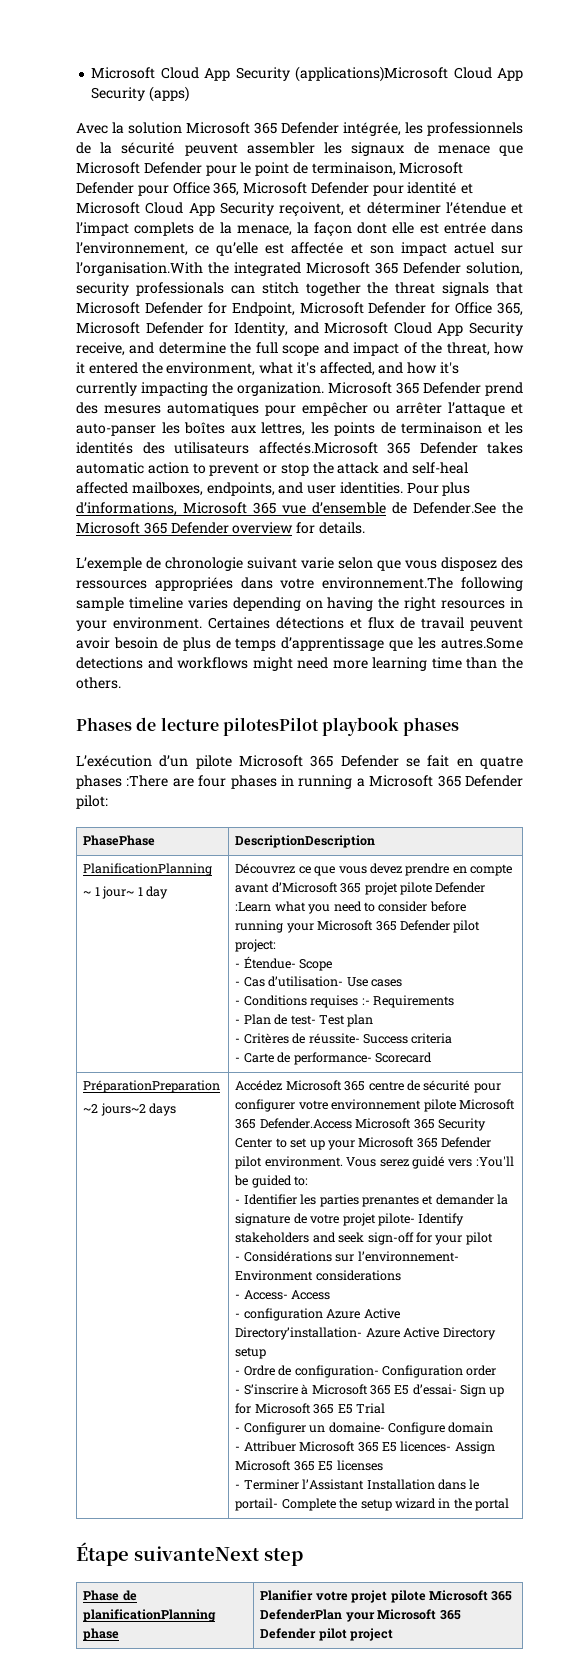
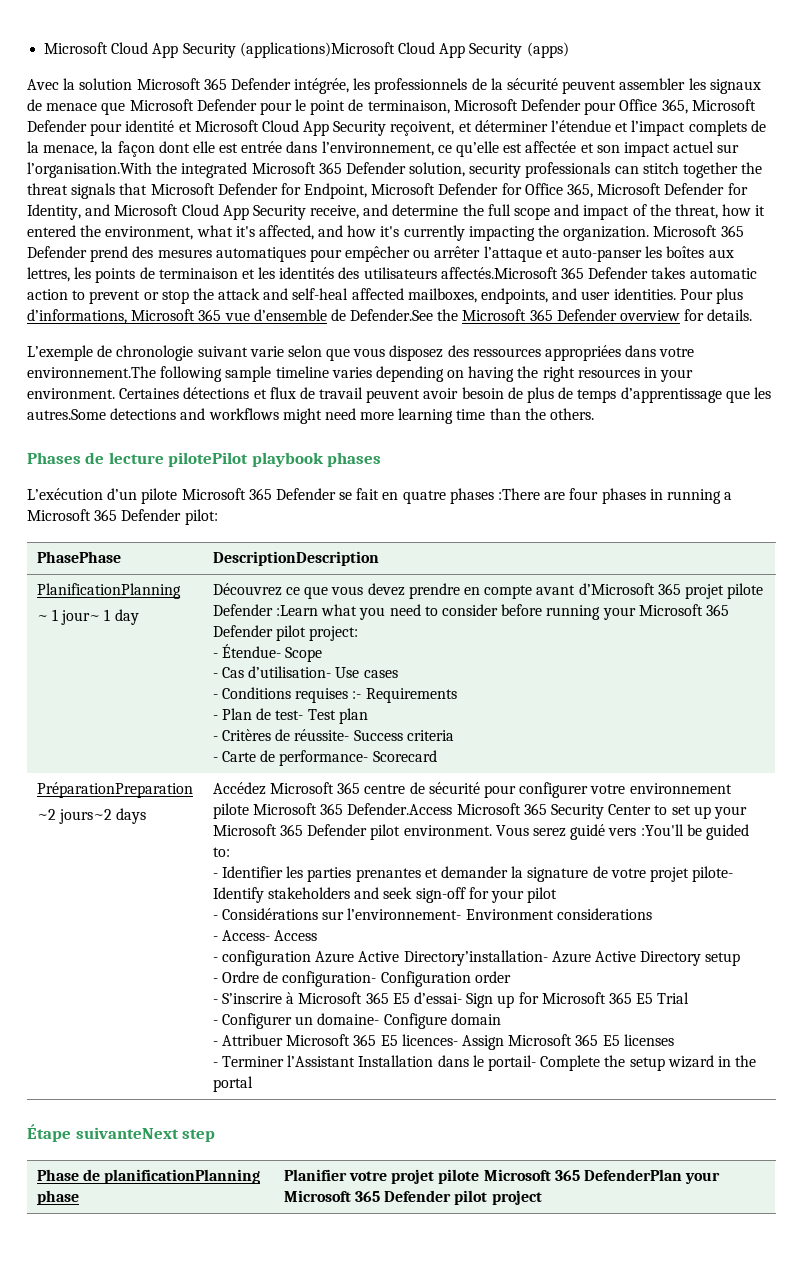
- Phases de lecture pilotesPilot playbook phases
+ Phases de lecture pilotePilot playbook phases

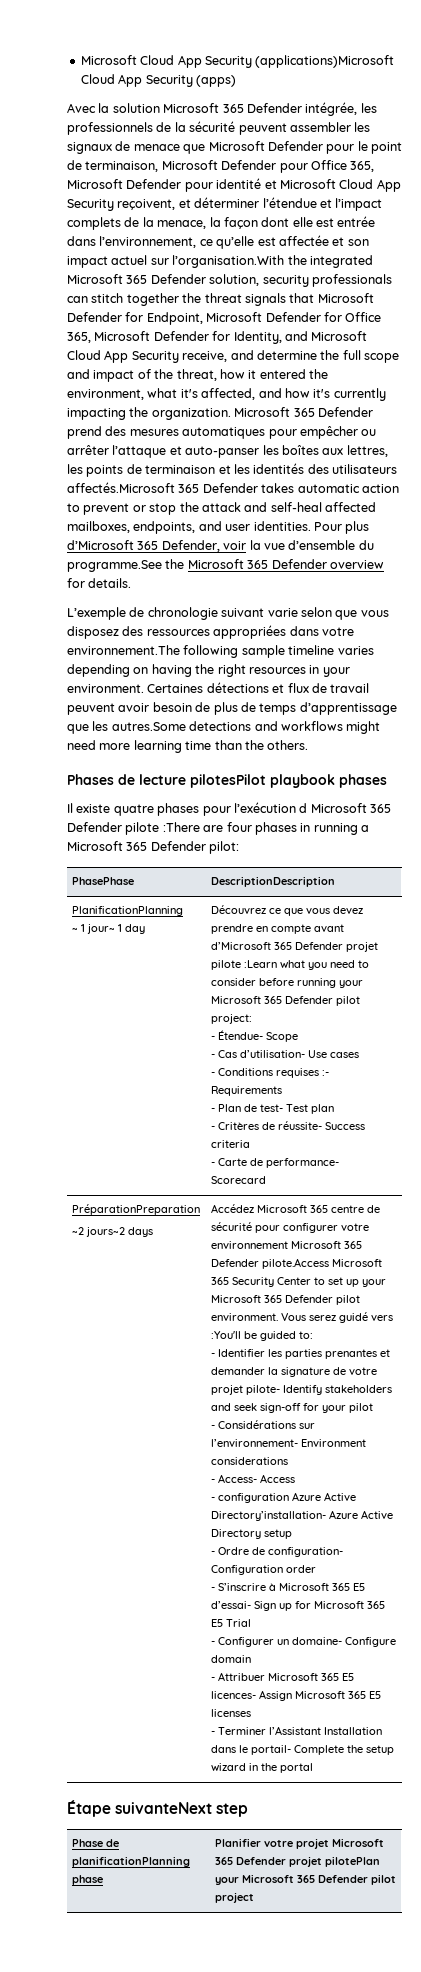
- Pour plus d’informations, Microsoft 365 vue d’ensemble de Defender.See the Microsoft 365 Defender overview for details.
+ Pour plus d’Microsoft 365 Defender, voir la vue d’ensemble du programme.See the Microsoft 365 Defender overview for details.
- Phases de lecture pilotePilot playbook phases
+ Phases de lecture pilotesPilot playbook phases
- L’exécution d’un pilote Microsoft 365 Defender se fait en quatre phases :There are four phases in running a Microsoft 365 Defender pilot:
+ Il existe quatre phases pour l’exécution d Microsoft 365 Defender pilote :There are four phases in running a Microsoft 365 Defender pilot:
- Découvrez ce que vous devez prendre en compte avant d’Microsoft 365 projet pilote Defender :Learn what you need to consider before running your Microsoft 365 Defender pilot project:
+ Découvrez ce que vous devez prendre en compte avant d’Microsoft 365 Defender projet pilote :Learn what you need to consider before running your Microsoft 365 Defender pilot project:
- Accédez Microsoft 365 centre de sécurité pour configurer votre environnement pilote Microsoft 365 Defender.Access Microsoft 365 Security Center to set up your Microsoft 365 Defender pilot environment.
+ Accédez Microsoft 365 centre de sécurité pour configurer votre environnement Microsoft 365 Defender pilote.Access Microsoft 365 Security Center to set up your Microsoft 365 Defender pilot environment.
- Phase de planificationPlanning phase | Planifier votre projet pilote Microsoft 365 DefenderPlan your Microsoft 365 Defender pilot project
+ Phase de planificationPlanning phase | Planifier votre projet Microsoft 365 Defender projet pilotePlan your Microsoft 365 Defender pilot project

